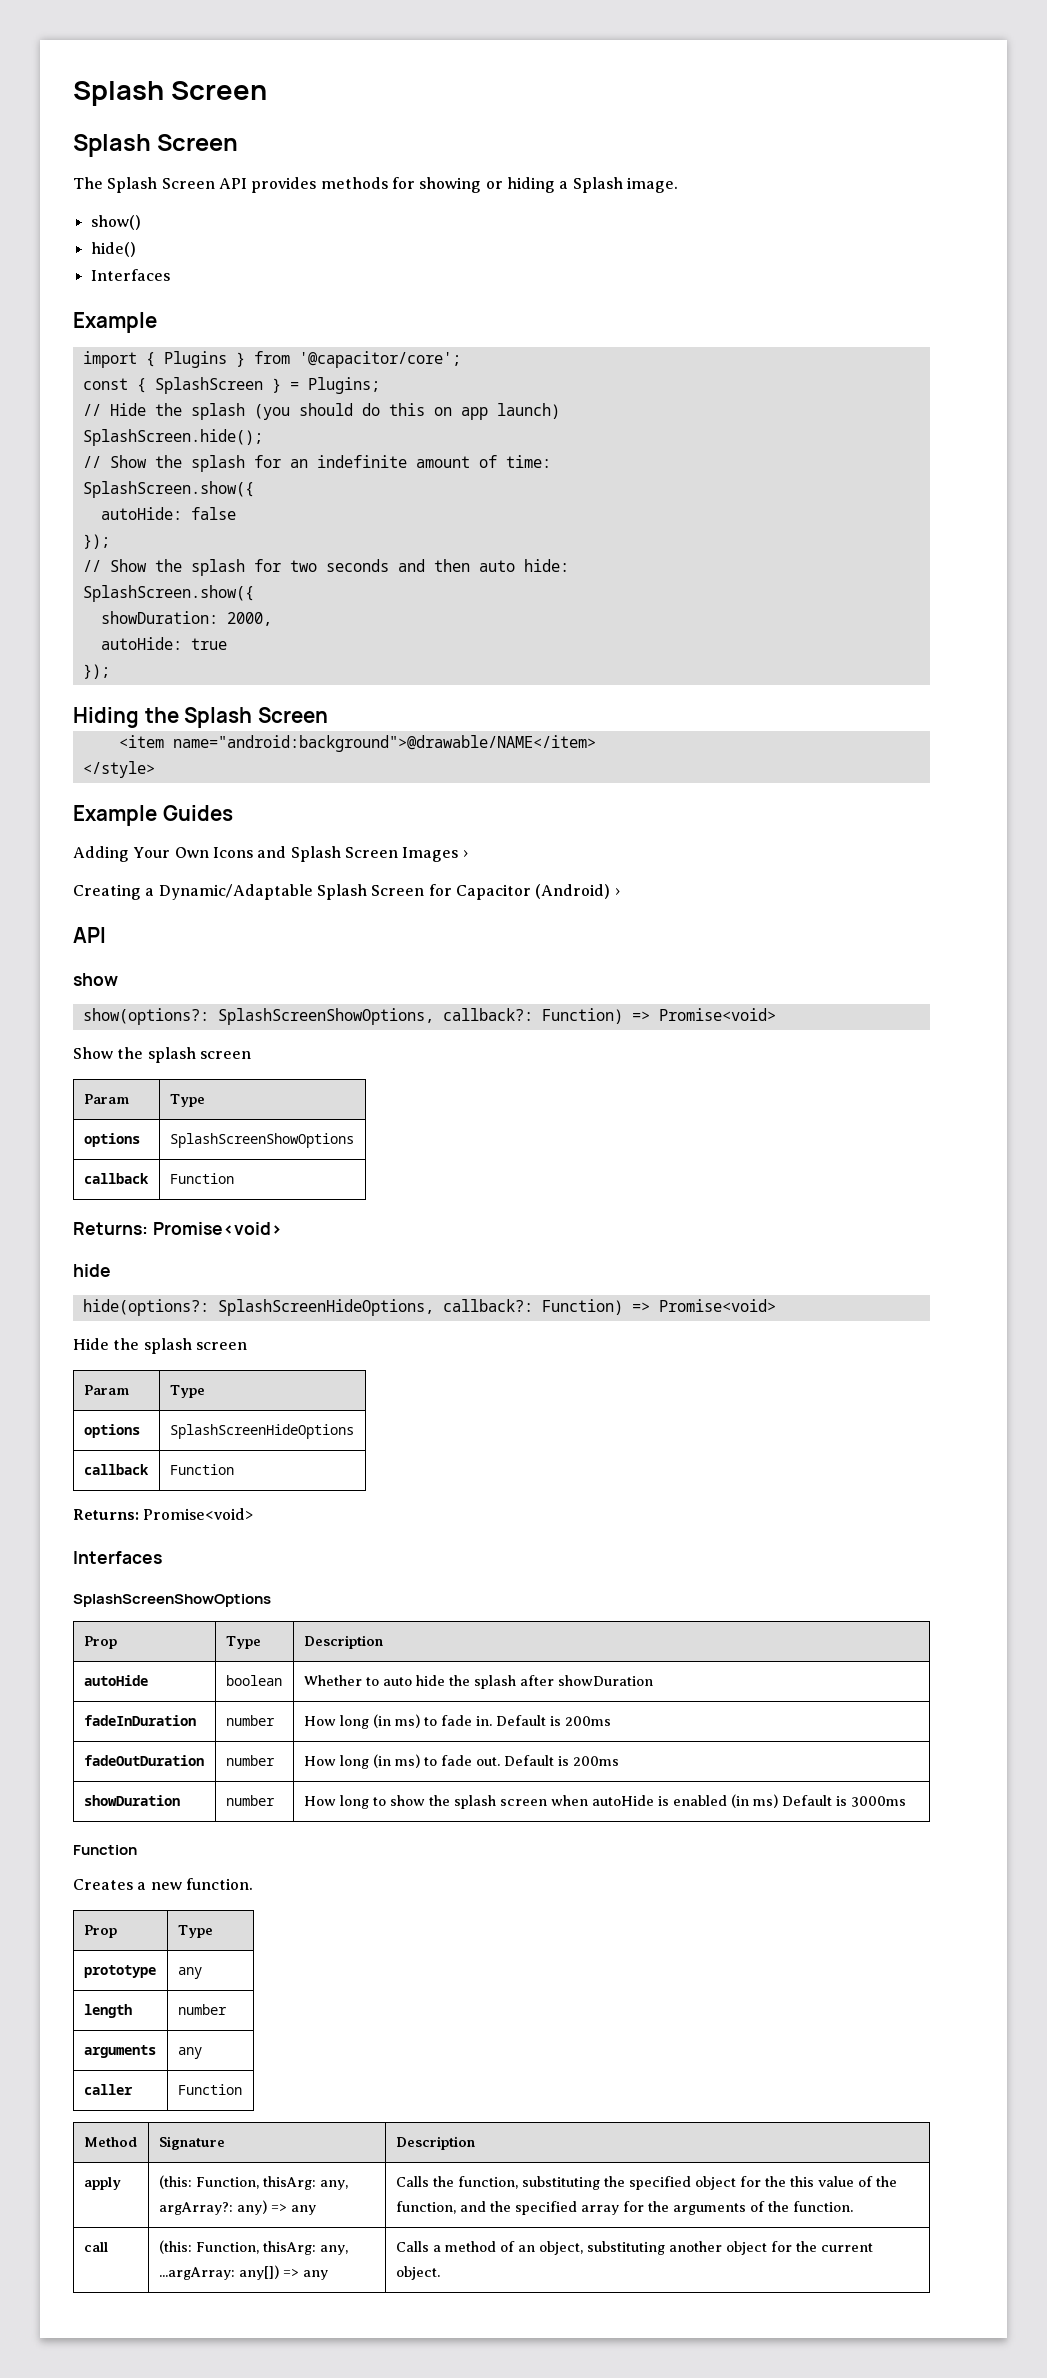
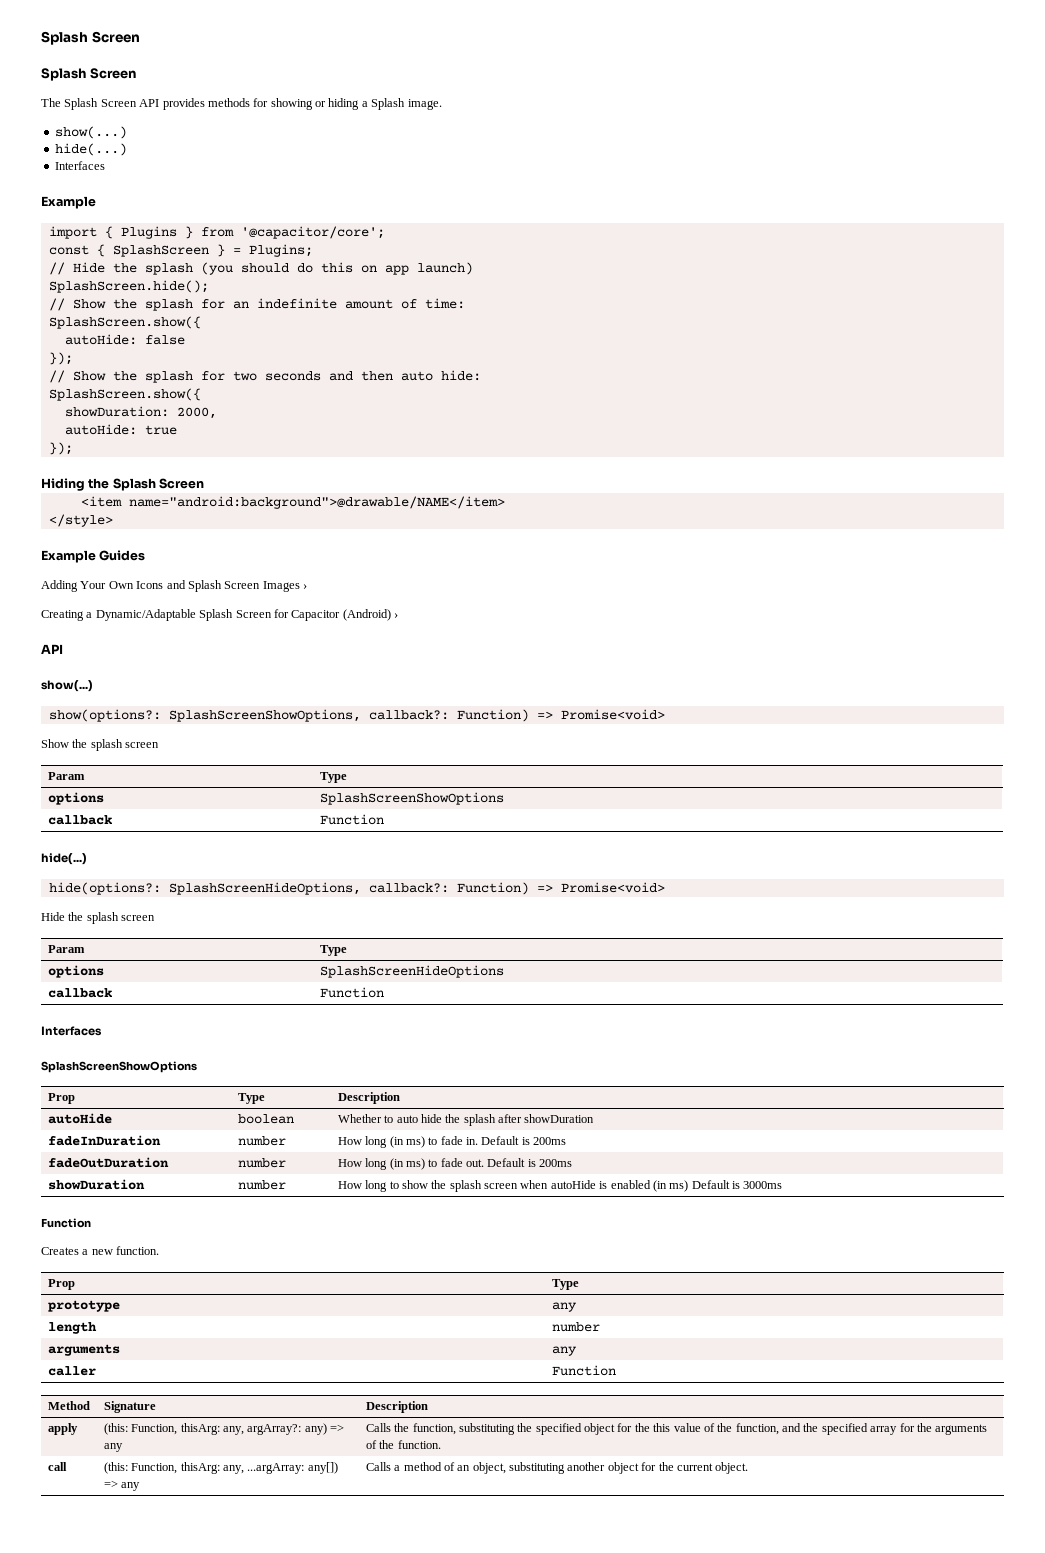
  The Splash Screen API provides methods for showing or hiding a Splash image.
- show()
- hide()
+ show(...)
+ hide(...)
  Creating a Dynamic/Adaptable Splash Screen for Capacitor (Android) ›
  API
- show
+ show(...)
  options | SplashScreenShowOptions
  callback | Function
- Returns: Promise<void>
- hide
+ hide(...)
  options | SplashScreenHideOptions
  callback | Function
- Returns: Promise<void>

